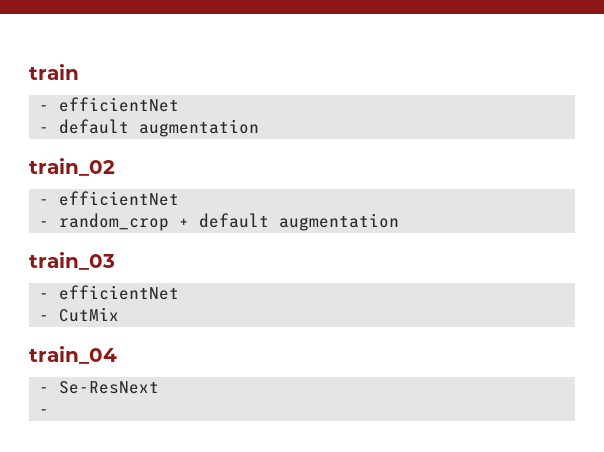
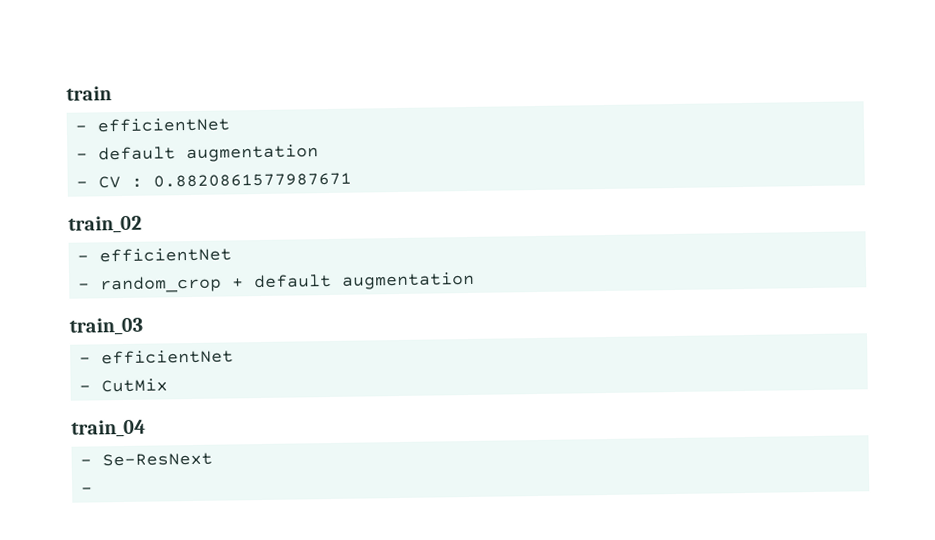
+ - CV : 0.8820861577987671

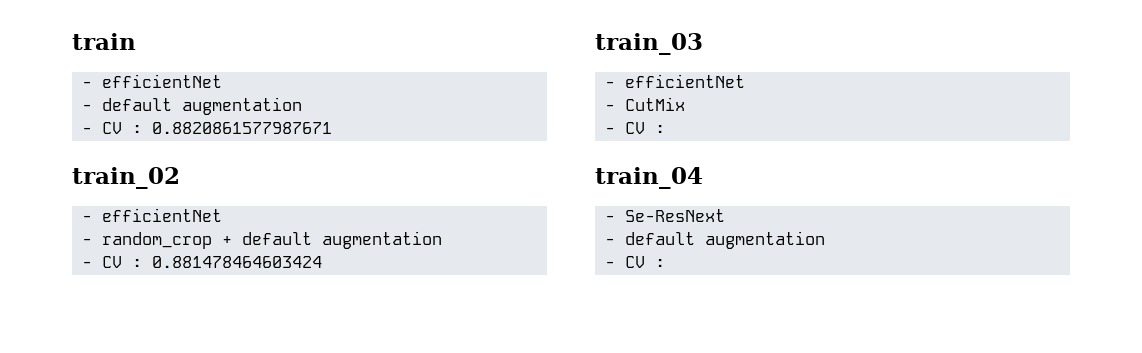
+ - CV : 0.881478464603424
  - CutMix
+ - CV :
  - Se-ResNext
- -
+ - default augmentation
+ - CV :

